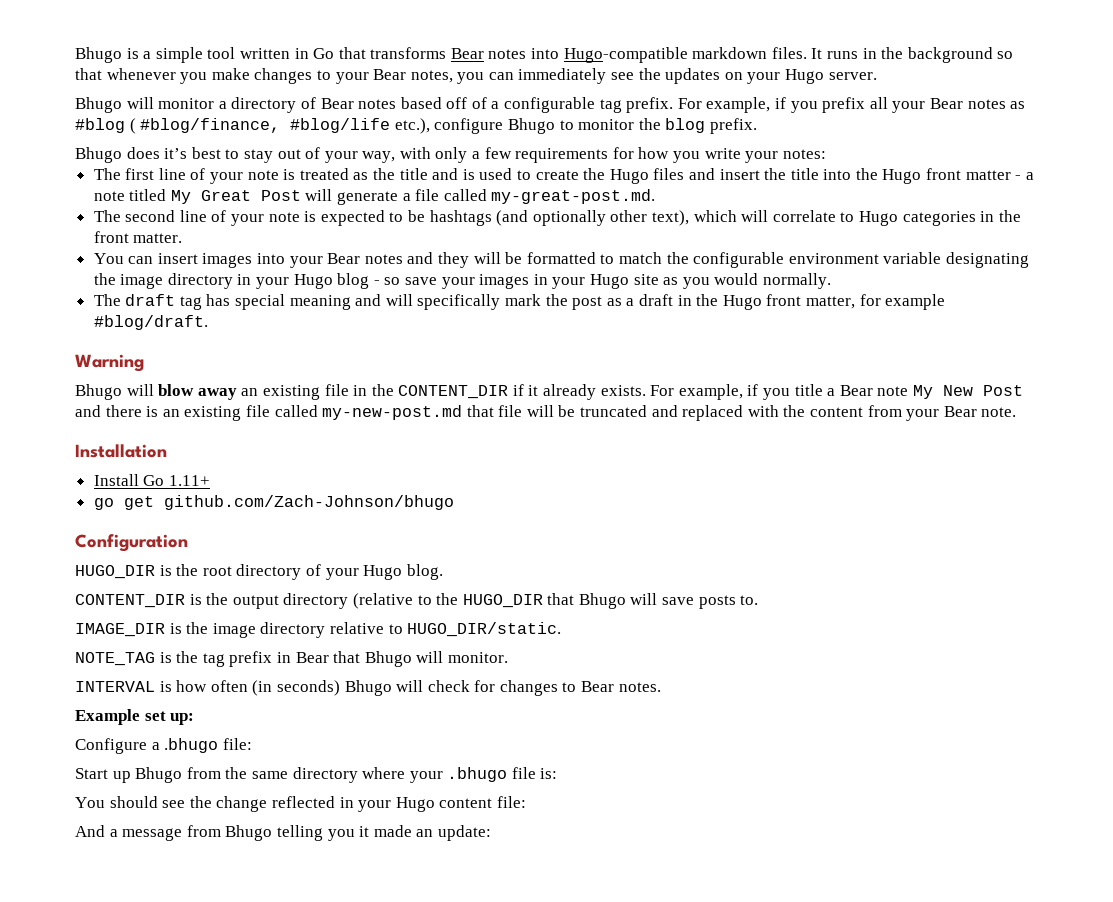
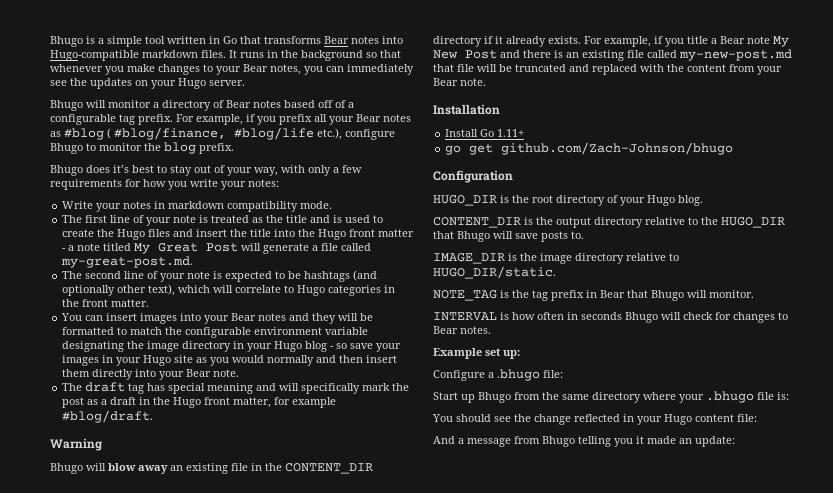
+ Write your notes in markdown compatibility mode.
- You can insert images into your Bear notes and they will be formatted to match the configurable environment variable designating the image directory in your Hugo blog - so save your images in your Hugo site as you would normally.
+ You can insert images into your Bear notes and they will be formatted to match the configurable environment variable designating the image directory in your Hugo blog - so save your images in your Hugo site as you would normally and then insert them directly into your Bear note.
- Bhugo will blow away an existing file in the CONTENT_DIR if it already exists.
+ Bhugo will blow away an existing file in the CONTENT_DIR directory if it already exists.
- CONTENT_DIR is the output directory (relative to the HUGO_DIR that Bhugo will save posts to.
+ CONTENT_DIR is the output directory relative to the HUGO_DIR that Bhugo will save posts to.
- INTERVAL is how often (in seconds) Bhugo will check for changes to Bear notes.
+ INTERVAL is how often in seconds Bhugo will check for changes to Bear notes.

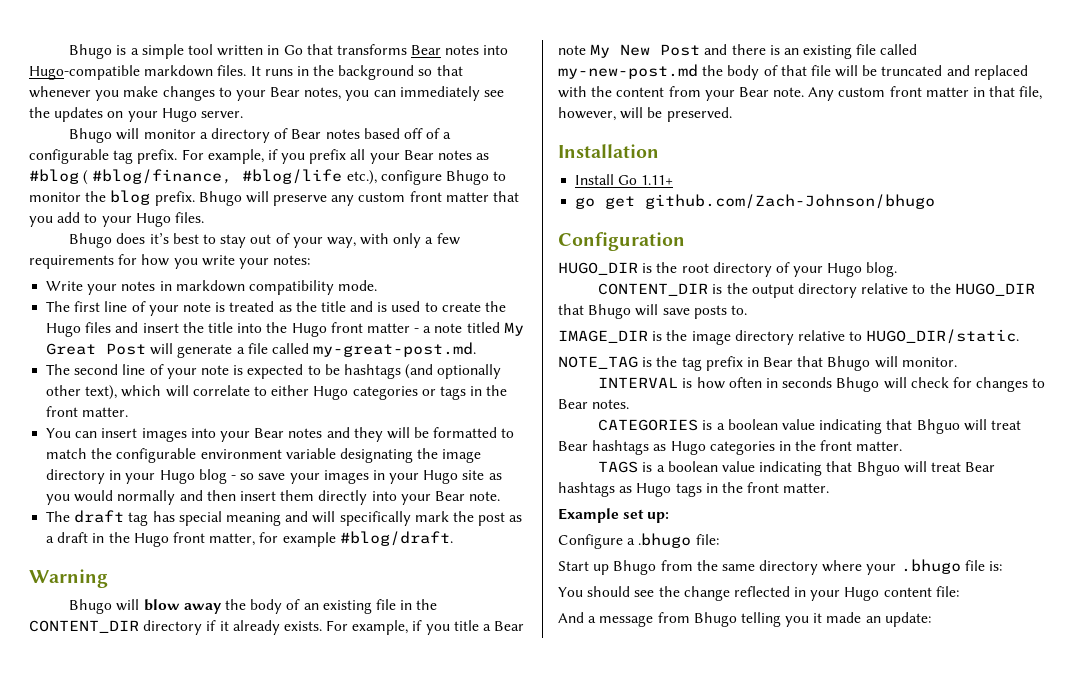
+ Bhugo will preserve any custom front matter that you add to your Hugo files.
- The second line of your note is expected to be hashtags (and optionally other text), which will correlate to Hugo categories in the front matter.
+ The second line of your note is expected to be hashtags (and optionally other text), which will correlate to either Hugo categories or tags in the front matter.
- Bhugo will blow away an existing file in the CONTENT_DIR directory if it already exists.
+ Bhugo will blow away the body of an existing file in the CONTENT_DIR directory if it already exists.
- For example, if you title a Bear note My New Post and there is an existing file called my-new-post.md that file will be truncated and replaced with the content from your Bear note.
+ For example, if you title a Bear note My New Post and there is an existing file called my-new-post.md the body of that file will be truncated and replaced with the content from your Bear note. Any custom front matter in that file, however, will be preserved.
+ CATEGORIES is a boolean value indicating that Bhguo will treat Bear hashtags as Hugo categories in the front matter.
+ TAGS is a boolean value indicating that Bhguo will treat Bear hashtags as Hugo tags in the front matter.

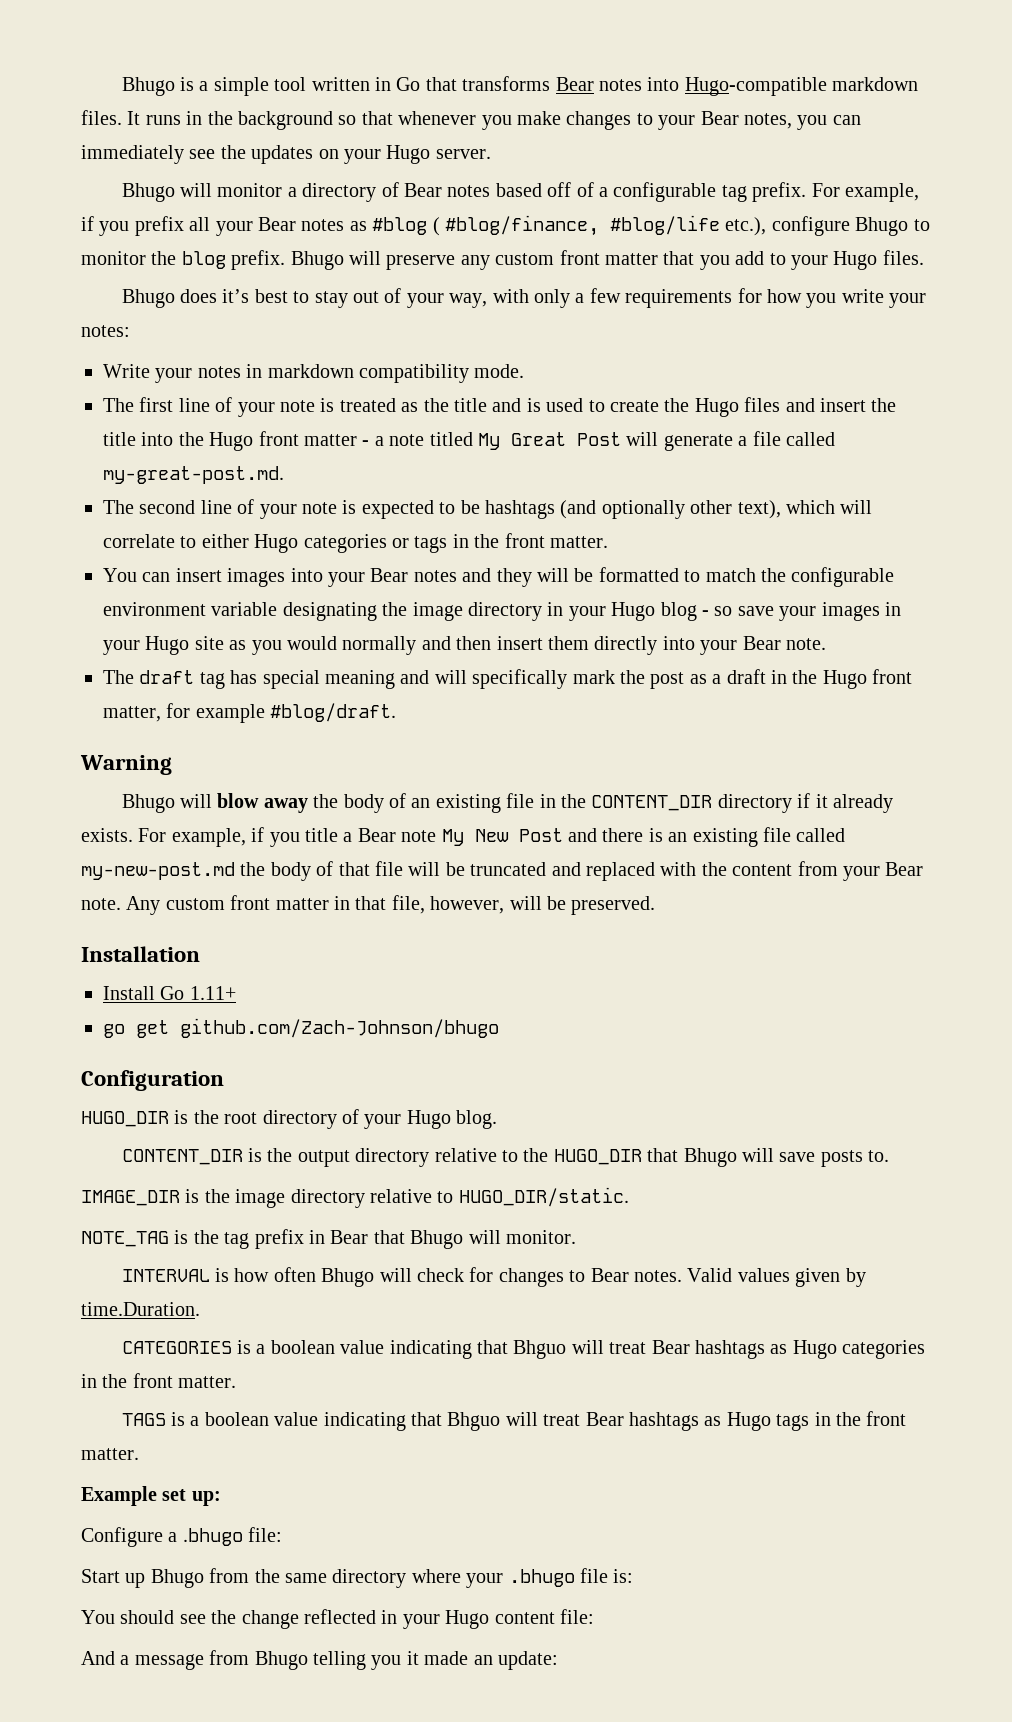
- INTERVAL is how often in seconds Bhugo will check for changes to Bear notes.
+ INTERVAL is how often Bhugo will check for changes to Bear notes. Valid values given by time.Duration.

